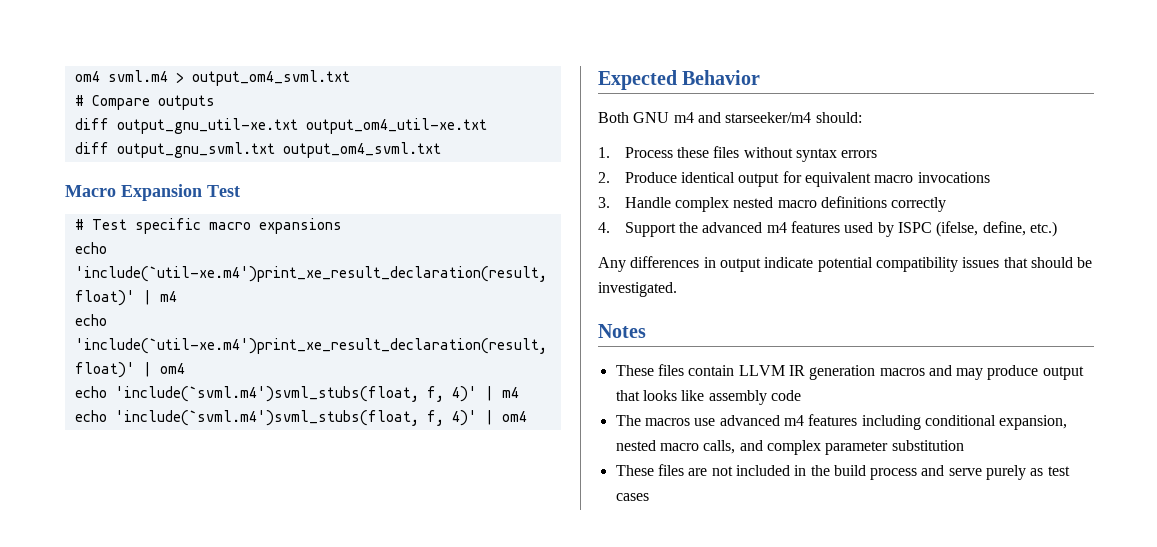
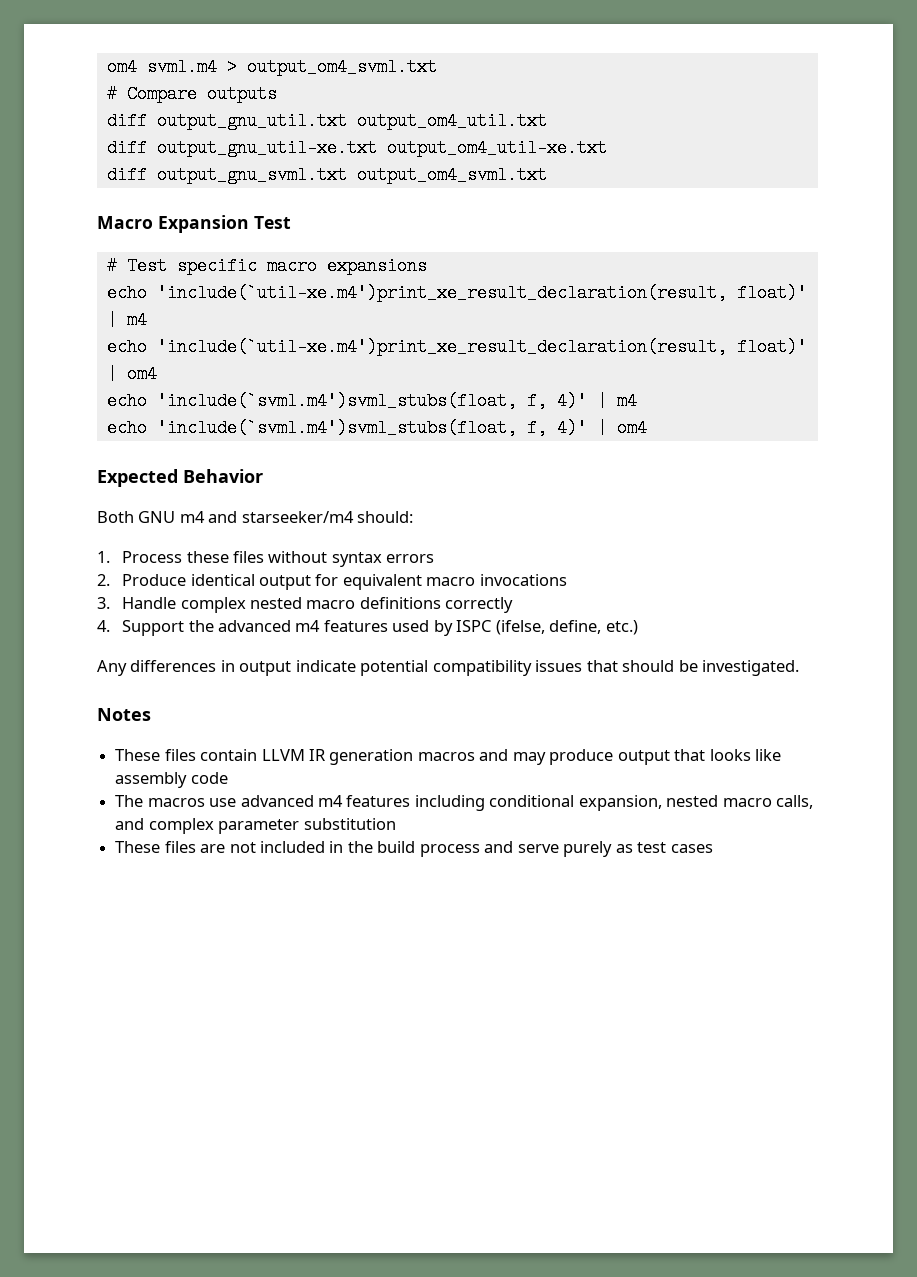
+ diff output_gnu_util.txt output_om4_util.txt

